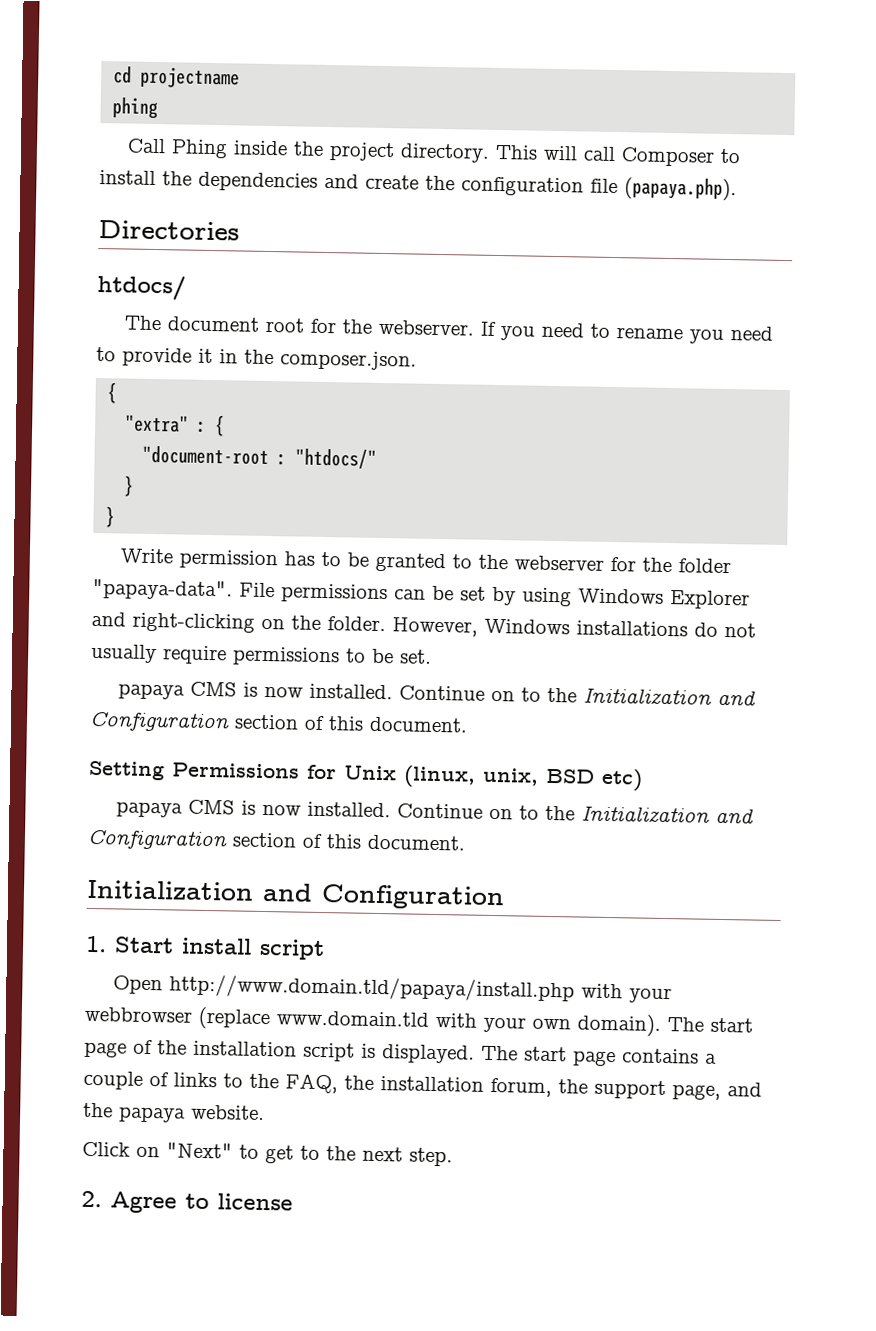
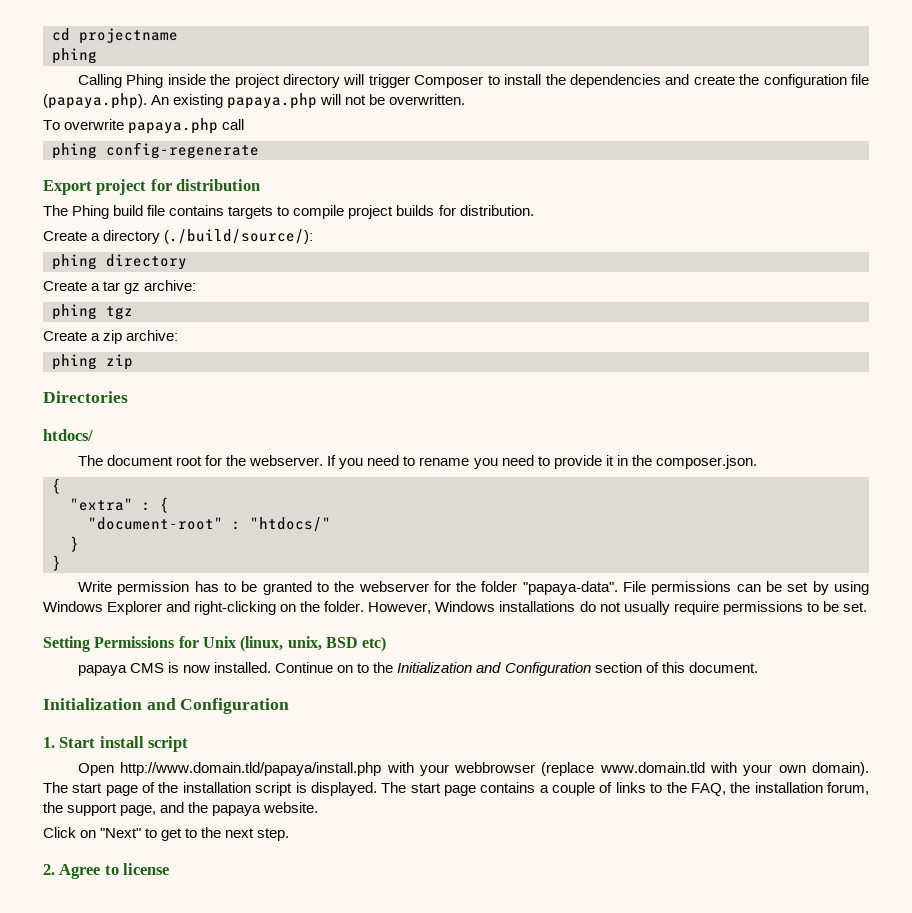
- Call Phing inside the project directory. This will call Composer to install the dependencies and create the configuration file (papaya.php).
+ Calling Phing inside the project directory will trigger Composer to install the dependencies and create the configuration file (papaya.php). An existing papaya.php will not be overwritten.
+ To overwrite papaya.php call
+ phing config-regenerate
+ Export project for distribution
+ The Phing build file contains targets to compile project builds for distribution.
+ Create a directory (./build/source/):
+ phing directory
+ Create a tar gz archive:
+ phing tgz
+ Create a zip archive:
+ phing zip
- "document-root : "htdocs/"
+ "document-root" : "htdocs/"
  However, Windows installations do not usually require permissions to be set.
- papaya CMS is now installed. Continue on to the Initialization and Configuration section of this document.

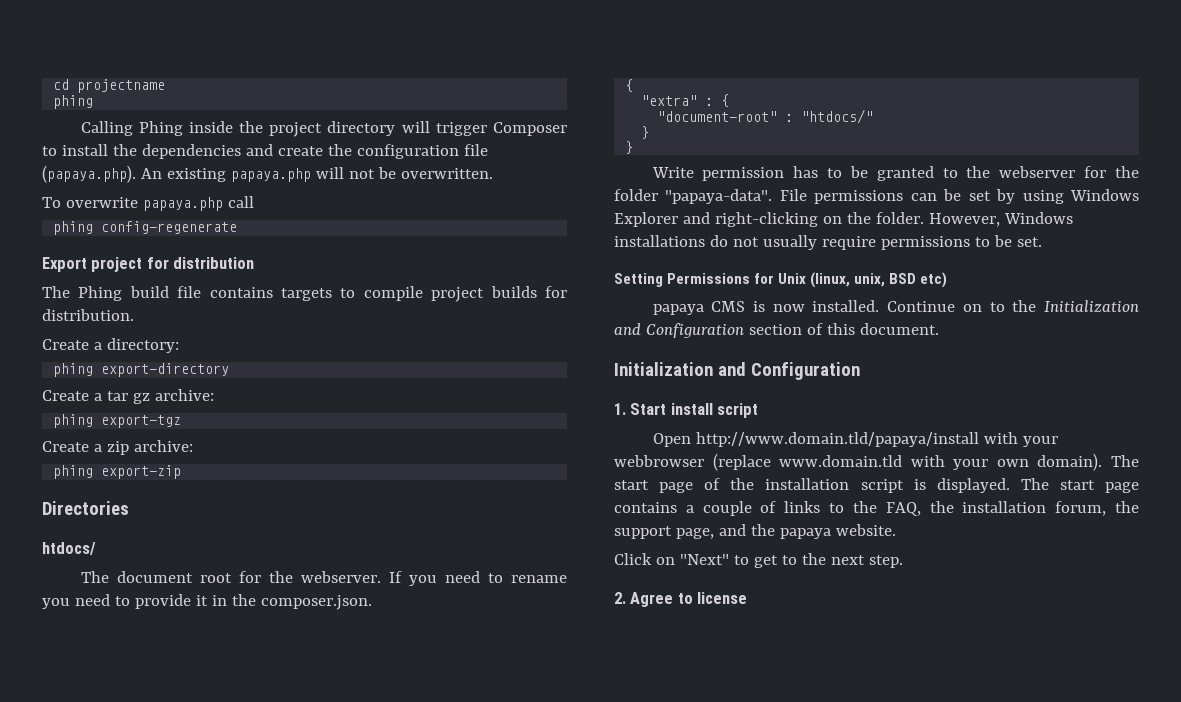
- Create a directory (./build/source/):
- phing directory
+ Create a directory:
+ phing export-directory
- phing tgz
+ phing export-tgz
- phing zip
+ phing export-zip
- Open http://www.domain.tld/papaya/install.php with your webbrowser (replace www.domain.tld with your own domain).
+ Open http://www.domain.tld/papaya/install with your webbrowser (replace www.domain.tld with your own domain).

